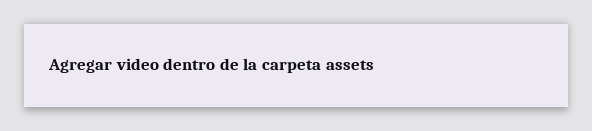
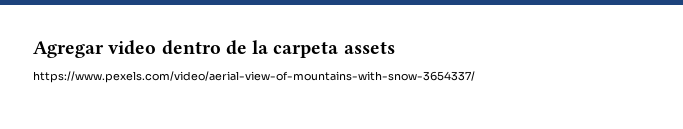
+ https://www.pexels.com/video/aerial-view-of-mountains-with-snow-3654337/

